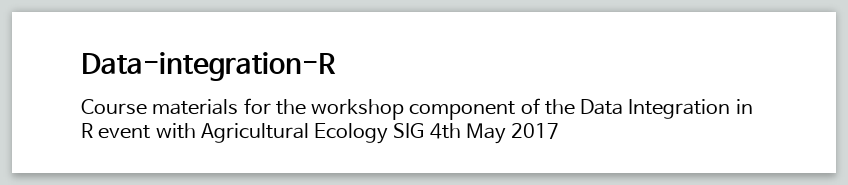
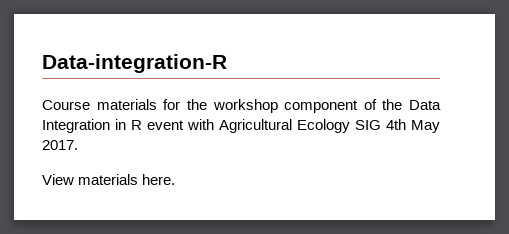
- Course materials for the workshop component of the Data Integration in R event with Agricultural Ecology SIG 4th May 2017
+ Course materials for the workshop component of the Data Integration in R event with Agricultural Ecology SIG 4th May 2017.
+ View materials here.

